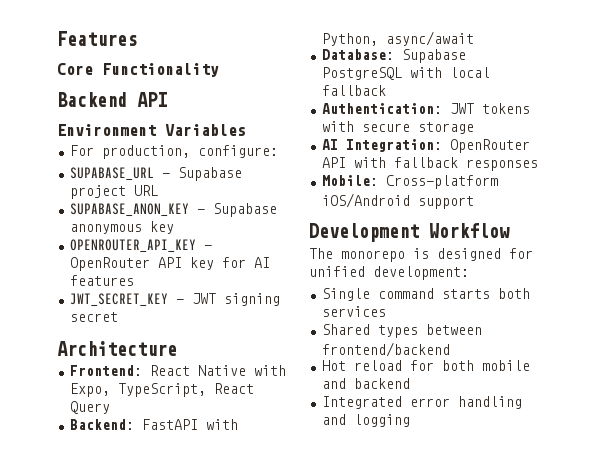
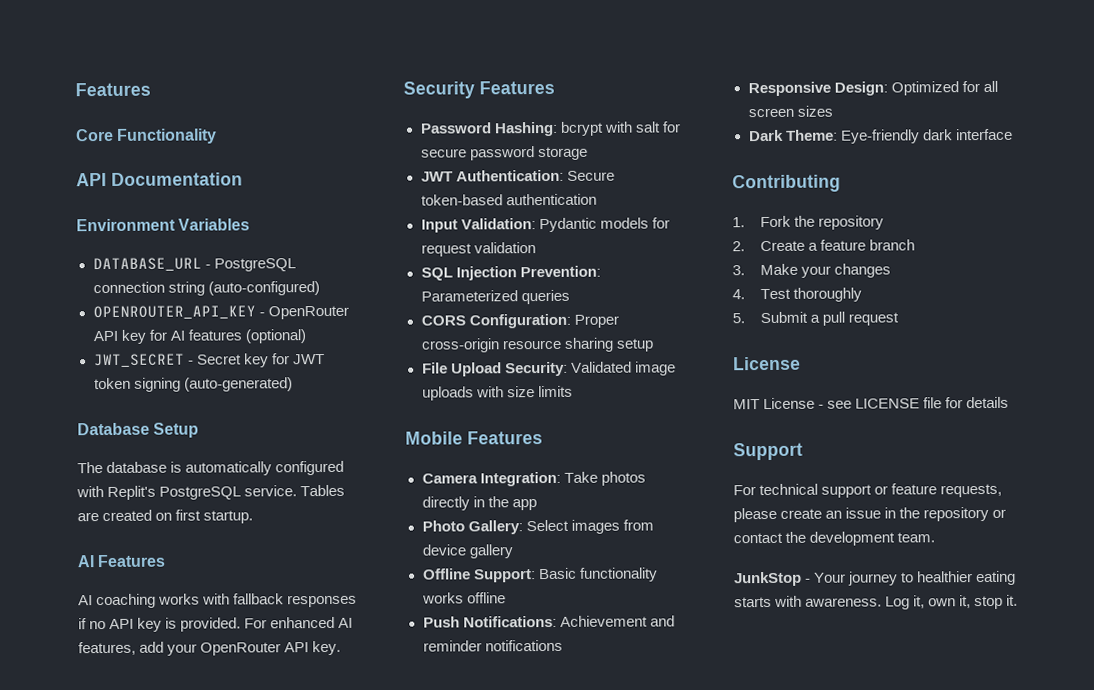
- Backend API
+ API Documentation
- For production, configure:
- SUPABASE_URL - Supabase project URL
- SUPABASE_ANON_KEY - Supabase anonymous key
+ DATABASE_URL - PostgreSQL connection string (auto-configured)
- OPENROUTER_API_KEY - OpenRouter API key for AI features
- JWT_SECRET_KEY - JWT signing secret
- Architecture
- Frontend: React Native with Expo, TypeScript, React Query
- Backend: FastAPI with Python, async/await
- Database: Supabase PostgreSQL with local fallback
- Authentication: JWT tokens with secure storage
- AI Integration: OpenRouter API with fallback responses
- Mobile: Cross-platform iOS/Android support
- Development Workflow
- The monorepo is designed for unified development:
- Single command starts both services
- Shared types between frontend/backend
- Hot reload for both mobile and backend
- Integrated error handling and logging
+ OPENROUTER_API_KEY - OpenRouter API key for AI features (optional)
+ JWT_SECRET - Secret key for JWT token signing (auto-generated)
+ Database Setup
+ The database is automatically configured with Replit's PostgreSQL service. Tables are created on first startup.
+ AI Features
+ AI coaching works with fallback responses if no API key is provided. For enhanced AI features, add your OpenRouter API key.
+ Security Features
+ Password Hashing: bcrypt with salt for secure password storage
+ JWT Authentication: Secure token-based authentication
+ Input Validation: Pydantic models for request validation
+ SQL Injection Prevention: Parameterized queries
+ CORS Configuration: Proper cross-origin resource sharing setup
+ File Upload Security: Validated image uploads with size limits
+ Mobile Features
+ Camera Integration: Take photos directly in the app
+ Photo Gallery: Select images from device gallery
+ Offline Support: Basic functionality works offline
+ Push Notifications: Achievement and reminder notifications
+ Responsive Design: Optimized for all screen sizes
+ Dark Theme: Eye-friendly dark interface
+ Contributing
+ 1. Fork the repository
+ 2. Create a feature branch
+ 3. Make your changes
+ 4. Test thoroughly
+ 5. Submit a pull request
+ License
+ MIT License - see LICENSE file for details
+ Support
+ For technical support or feature requests, please create an issue in the repository or contact the development team.
+ JunkStop - Your journey to healthier eating starts with awareness. Log it, own it, stop it.

